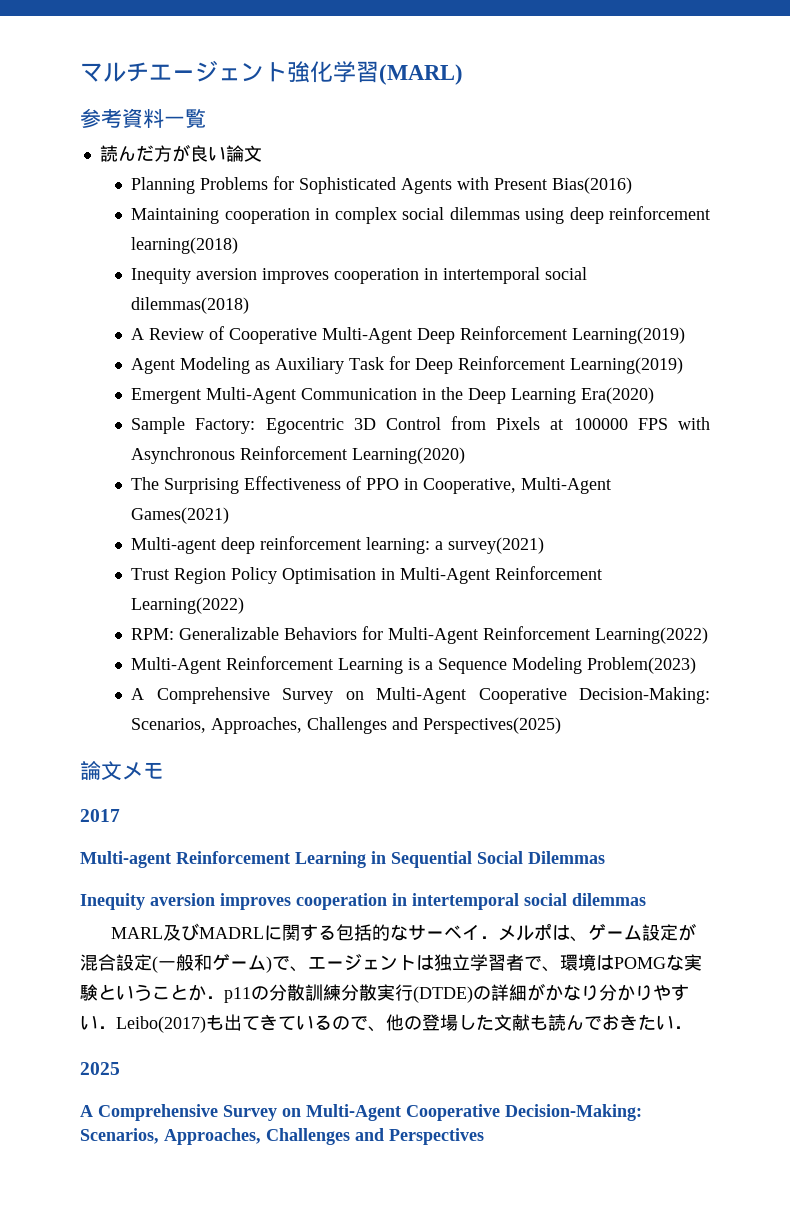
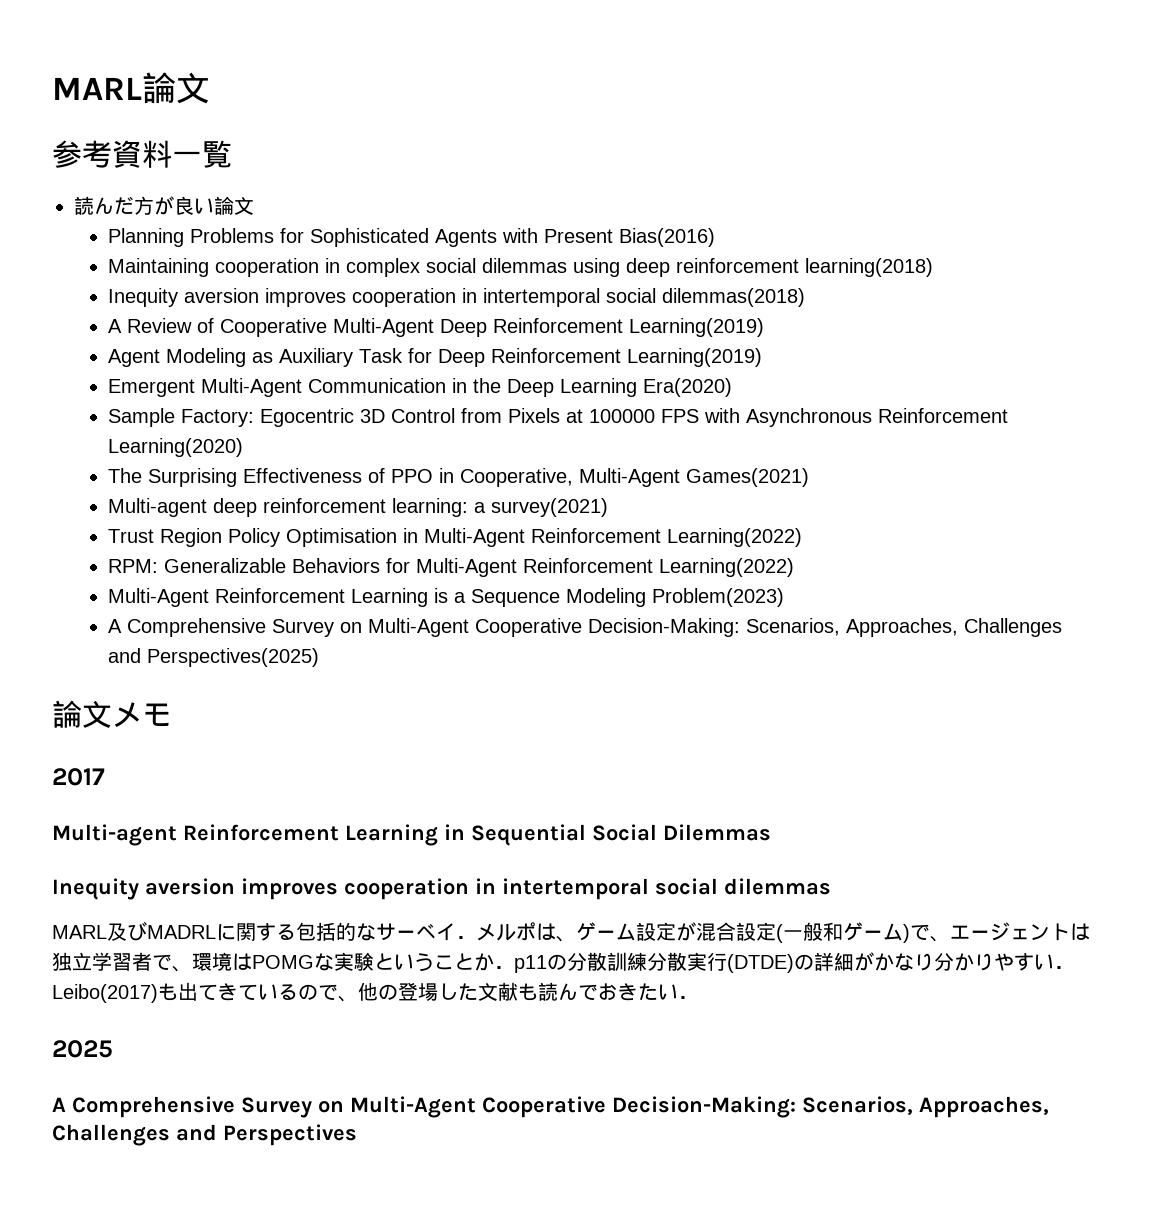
- マルチエージェント強化学習(MARL)
+ MARL論文

